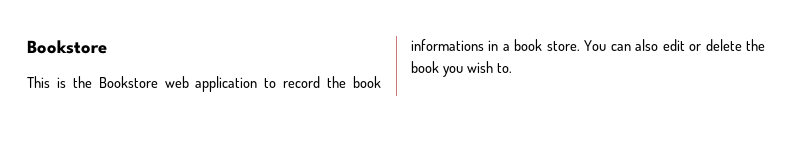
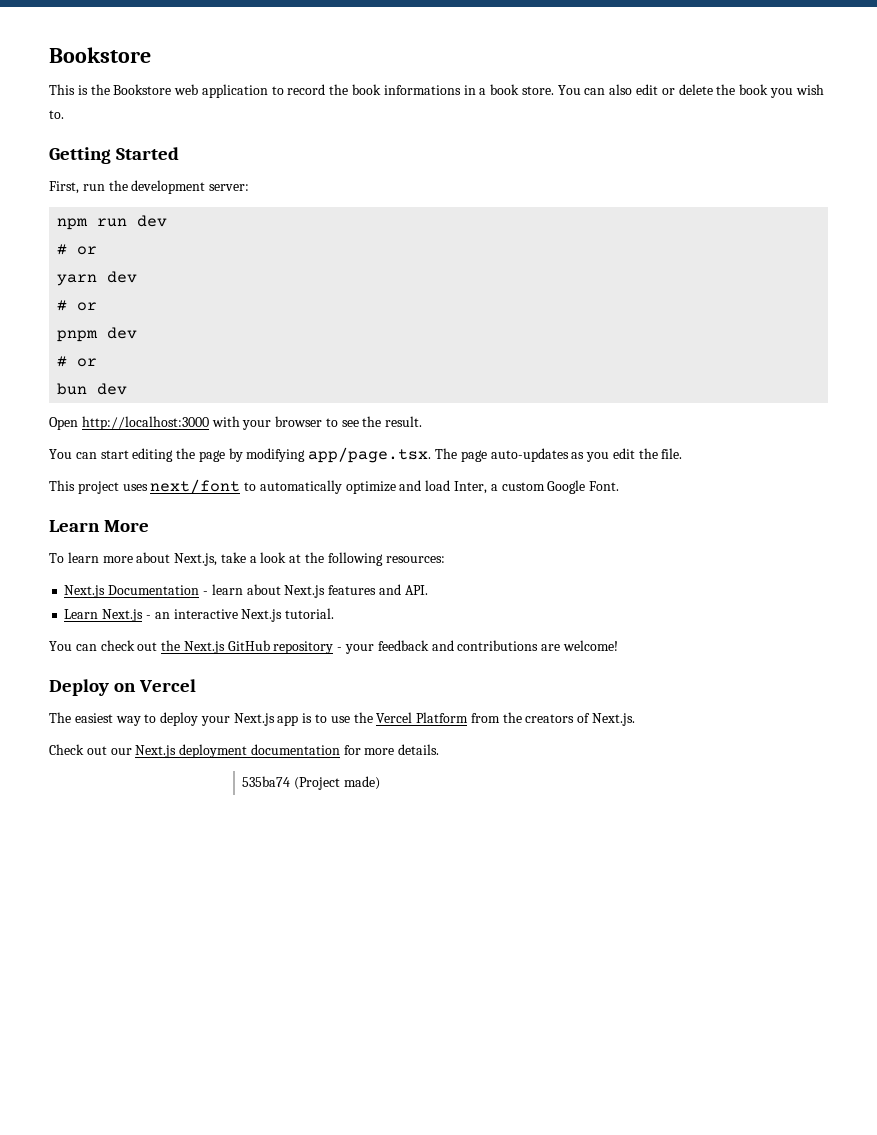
+ Getting Started
+ First, run the development server:
+ npm run dev
+ # or
+ yarn dev
+ # or
+ pnpm dev
+ # or
+ bun dev
+ Open http://localhost:3000 with your browser to see the result.
+ You can start editing the page by modifying app/page.tsx. The page auto-updates as you edit the file.
+ This project uses next/font to automatically optimize and load Inter, a custom Google Font.
+ Learn More
+ To learn more about Next.js, take a look at the following resources:
+ Next.js Documentation - learn about Next.js features and API.
+ Learn Next.js - an interactive Next.js tutorial.
+ You can check out the Next.js GitHub repository - your feedback and contributions are welcome!
+ Deploy on Vercel
+ The easiest way to deploy your Next.js app is to use the Vercel Platform from the creators of Next.js.
+ Check out our Next.js deployment documentation for more details.
+ 535ba74 (Project made)

